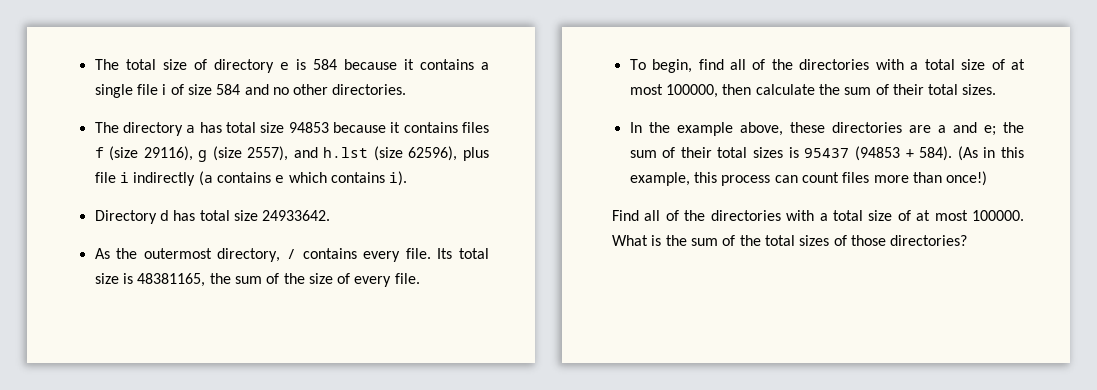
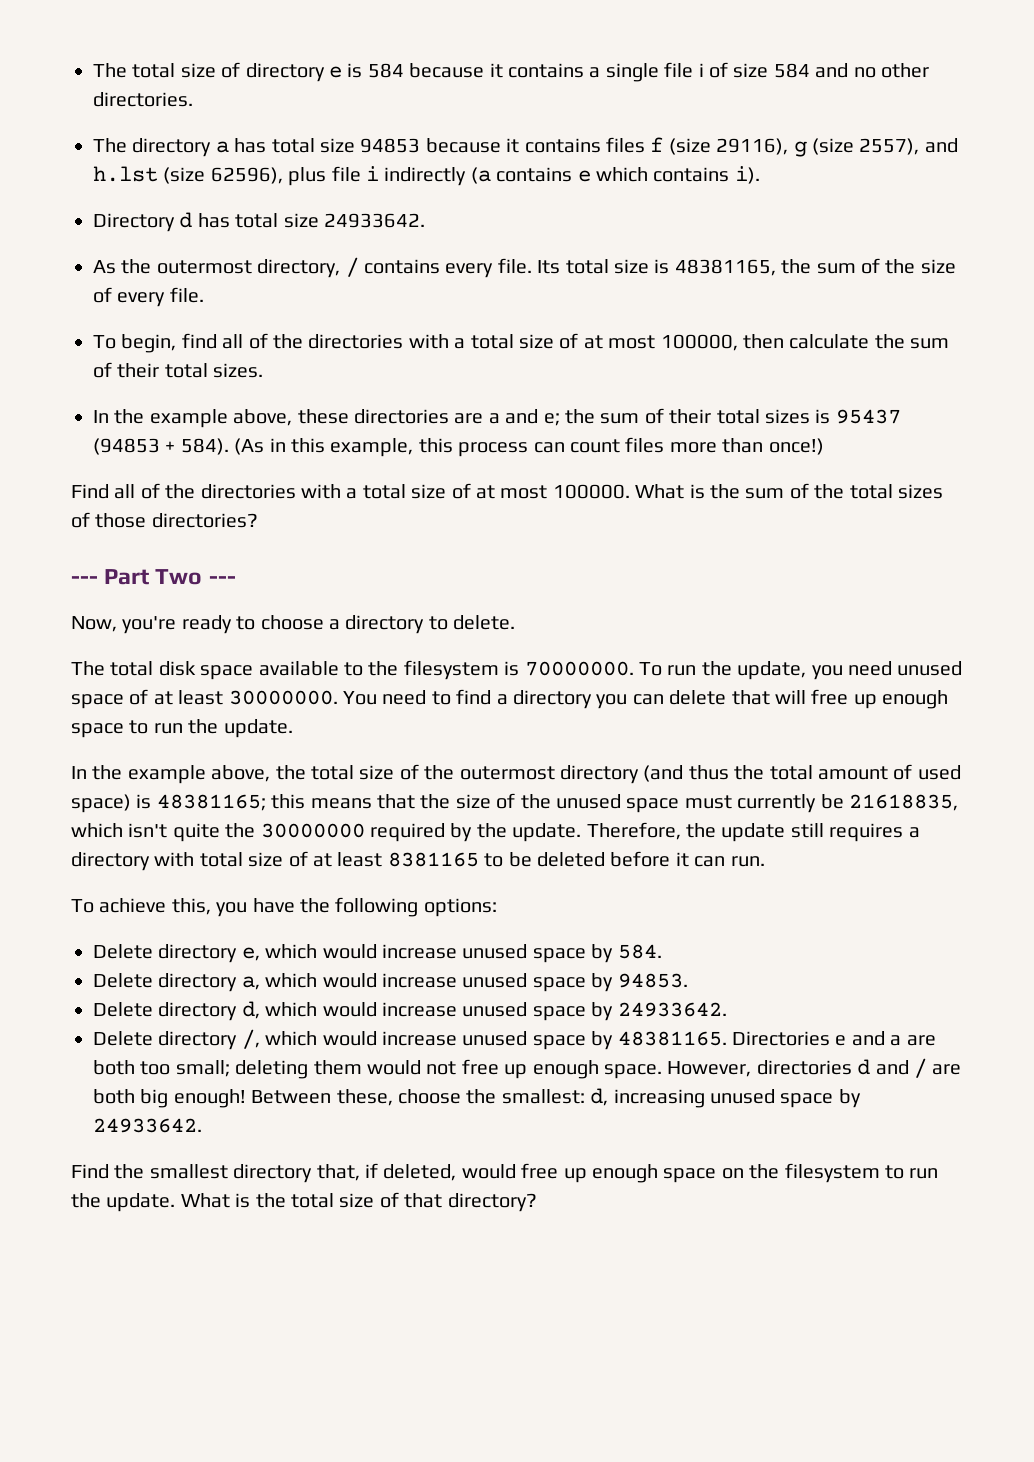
+ --- Part Two ---
+ Now, you're ready to choose a directory to delete.
+ The total disk space available to the filesystem is 70000000. To run the update, you need unused space of at least 30000000. You need to find a directory you can delete that will free up enough space to run the update.
+ In the example above, the total size of the outermost directory (and thus the total amount of used space) is 48381165; this means that the size of the unused space must currently be 21618835, which isn't quite the 30000000 required by the update. Therefore, the update still requires a directory with total size of at least 8381165 to be deleted before it can run.
+ To achieve this, you have the following options:
+ Delete directory e, which would increase unused space by 584.
+ Delete directory a, which would increase unused space by 94853.
+ Delete directory d, which would increase unused space by 24933642.
+ Delete directory /, which would increase unused space by 48381165. Directories e and a are both too small; deleting them would not free up enough space. However, directories d and / are both big enough! Between these, choose the smallest: d, increasing unused space by 24933642.
+ Find the smallest directory that, if deleted, would free up enough space on the filesystem to run the update. What is the total size of that directory?

